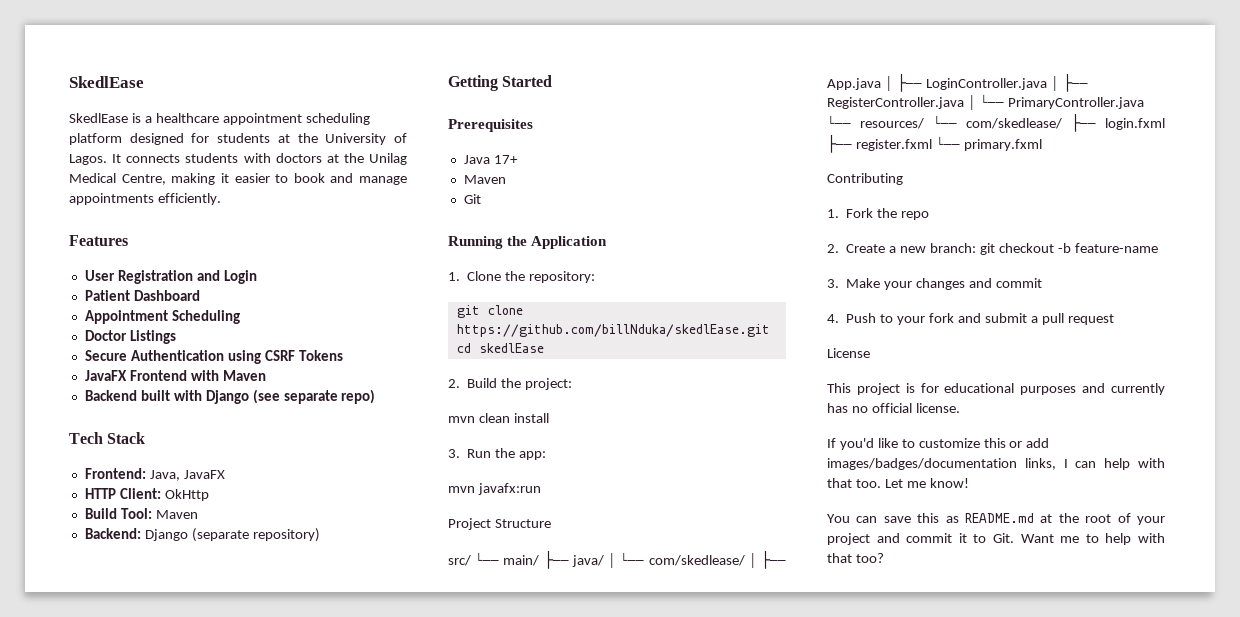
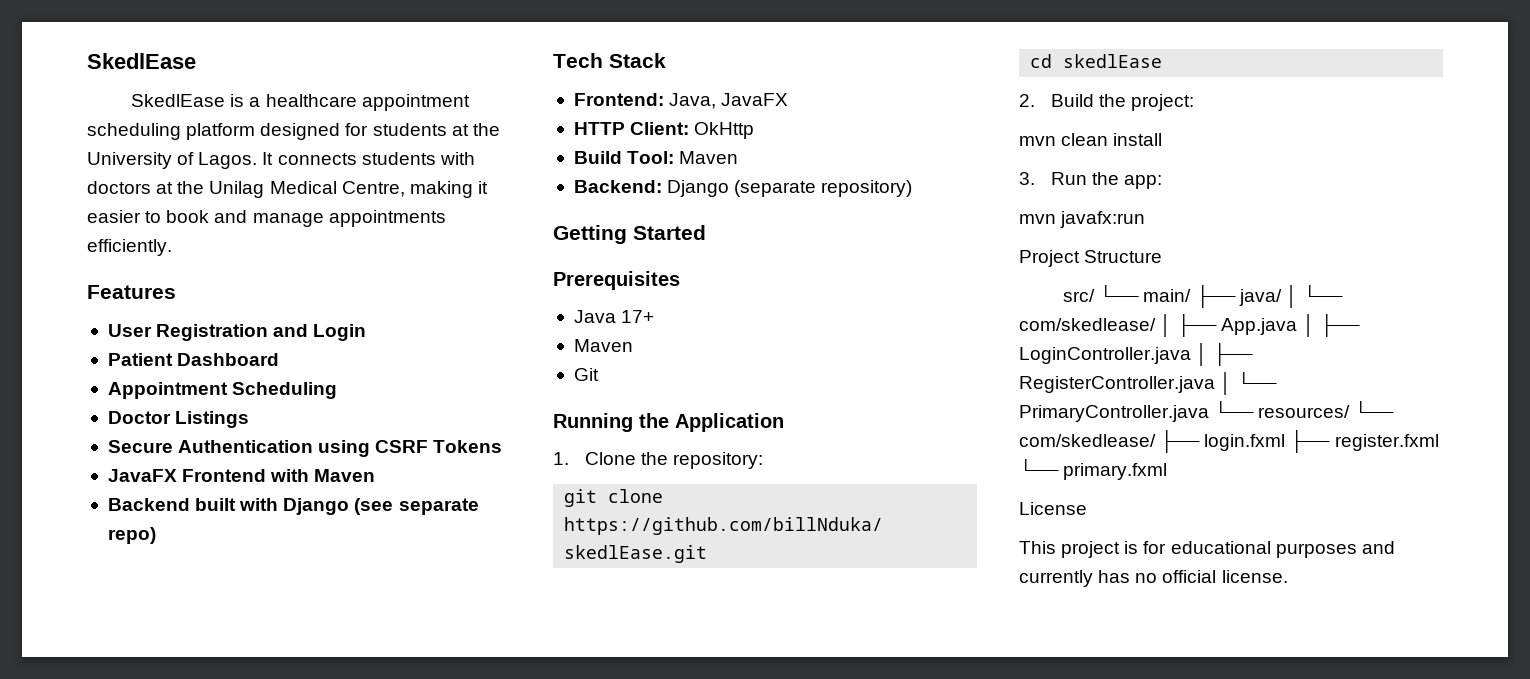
- Contributing
- 1. Fork the repo
- 2. Create a new branch: git checkout -b feature-name
- 3. Make your changes and commit
- 4. Push to your fork and submit a pull request
- If you'd like to customize this or add images/badges/documentation links, I can help with that too. Let me know!
- You can save this as README.md at the root of your project and commit it to Git. Want me to help with that too?

